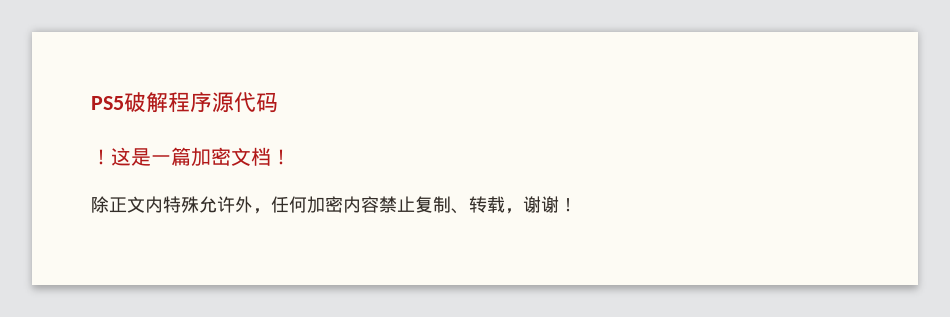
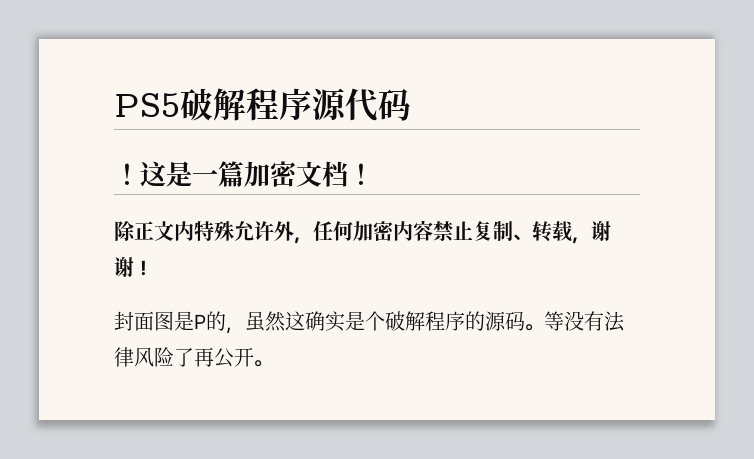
+ 封面图是P的，虽然这确实是个破解程序的源码。等没有法律风险了再公开。

